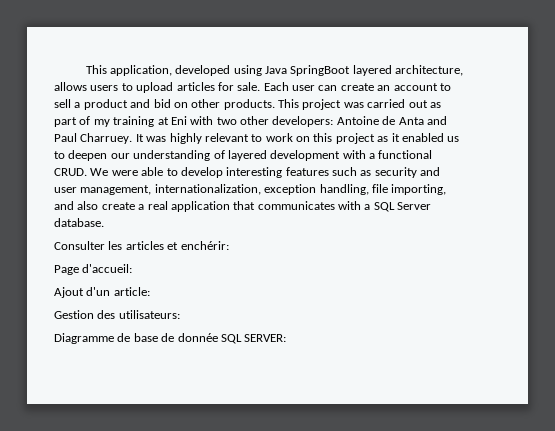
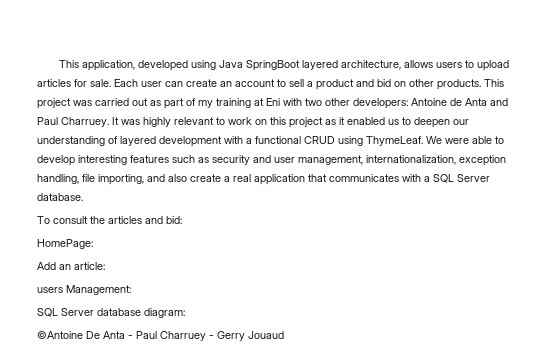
- It was highly relevant to work on this project as it enabled us to deepen our understanding of layered development with a functional CRUD.
+ It was highly relevant to work on this project as it enabled us to deepen our understanding of layered development with a functional CRUD using ThymeLeaf.
- Consulter les articles et enchérir:
- Page d'accueil:
- Ajout d'un article:
- Gestion des utilisateurs:
- Diagramme de base de donnée SQL SERVER:
+ To consult the articles and bid:
+ HomePage:
+ Add an article:
+ users Management:
+ SQL Server database diagram:
+ ©Antoine De Anta - Paul Charruey - Gerry Jouaud

